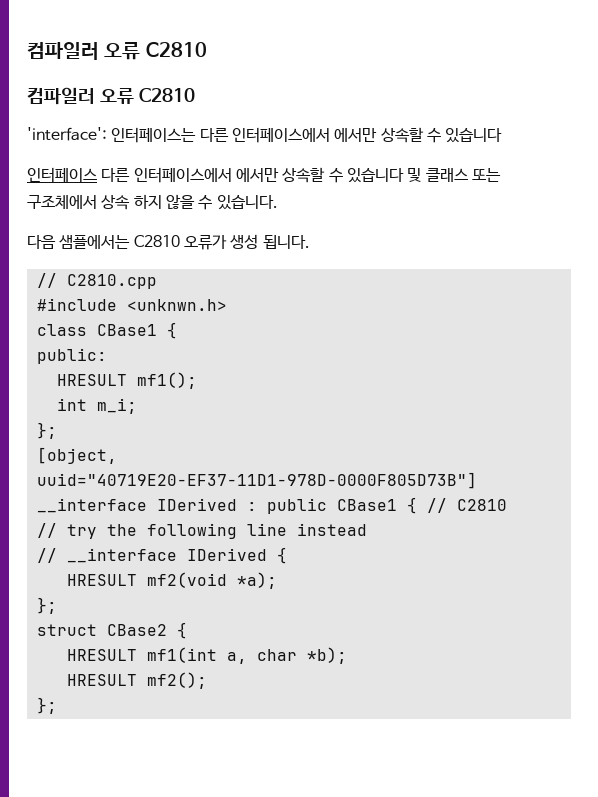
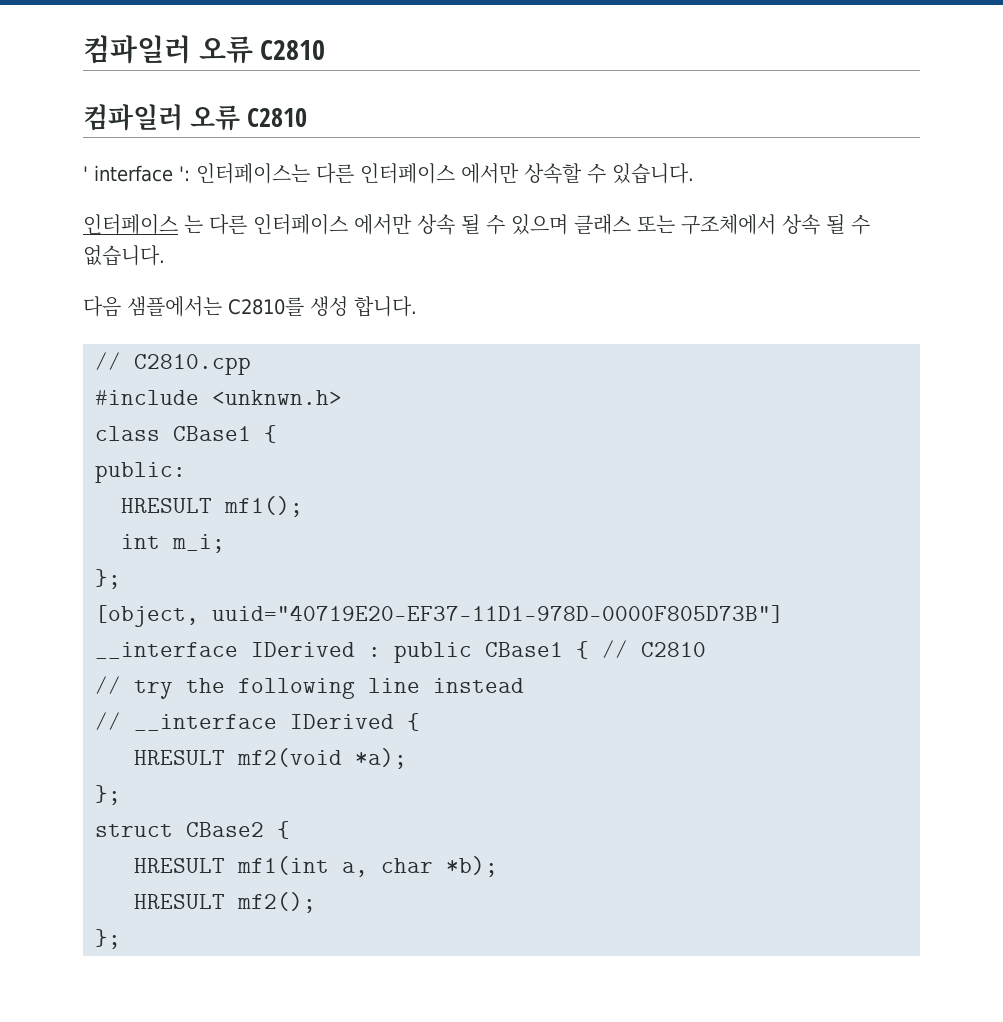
- 'interface': 인터페이스는 다른 인터페이스에서 에서만 상속할 수 있습니다
- 인터페이스 다른 인터페이스에서 에서만 상속할 수 있습니다 및 클래스 또는 구조체에서 상속 하지 않을 수 있습니다.
- 다음 샘플에서는 C2810 오류가 생성 됩니다.
+ ' interface ': 인터페이스는 다른 인터페이스 에서만 상속할 수 있습니다.
+ 인터페이스 는 다른 인터페이스 에서만 상속 될 수 있으며 클래스 또는 구조체에서 상속 될 수 없습니다.
+ 다음 샘플에서는 C2810를 생성 합니다.

